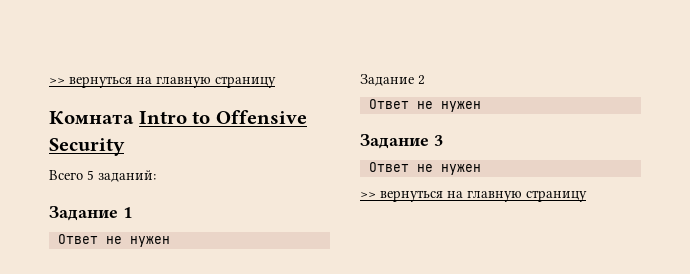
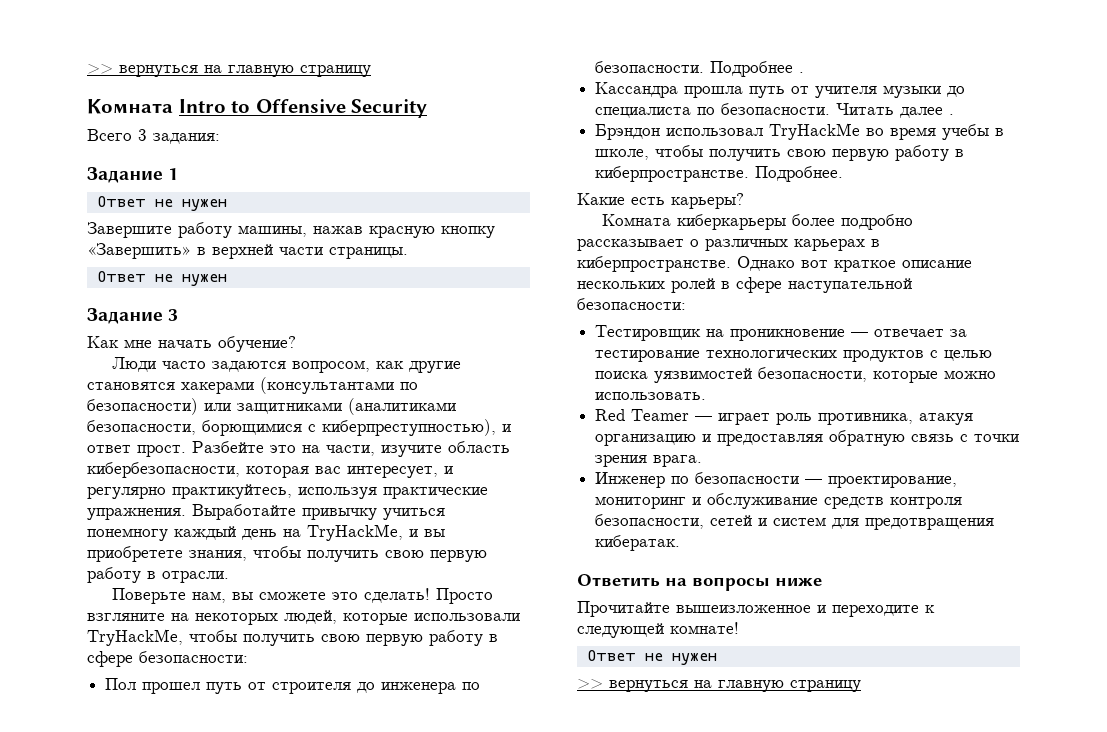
- Всего 5 заданий:
+ Всего 3 задания:
- Задание 2
+ Завершите работу машины, нажав красную кнопку «Завершить» в верхней части страницы.
+ Как мне начать обучение?
+ Люди часто задаются вопросом, как другие становятся хакерами (консультантами по безопасности) или защитниками (аналитиками безопасности, борющимися с киберпреступностью), и ответ прост. Разбейте это на части, изучите область кибербезопасности, которая вас интересует, и регулярно практикуйтесь, используя практические упражнения. Выработайте привычку учиться понемногу каждый день на TryHackMe, и вы приобретете знания, чтобы получить свою первую работу в отрасли.
+ Поверьте нам, вы сможете это сделать! Просто взгляните на некоторых людей, которые использовали TryHackMe, чтобы получить свою первую работу в сфере безопасности:
+ Пол прошел путь от строителя до инженера по безопасности. Подробнее .
+ Кассандра прошла путь от учителя музыки до специалиста по безопасности. Читать далее .
+ Брэндон использовал TryHackMe во время учебы в школе, чтобы получить свою первую работу в киберпространстве. Подробнее.
+ Какие есть карьеры?
+ Комната киберкарьеры более подробно рассказывает о различных карьерах в киберпространстве. Однако вот краткое описание нескольких ролей в сфере наступательной безопасности:
+ Тестировщик на проникновение — отвечает за тестирование технологических продуктов с целью поиска уязвимостей безопасности, которые можно использовать.
+ Red Teamer — играет роль противника, атакуя организацию и предоставляя обратную связь с точки зрения врага.
+ Инженер по безопасности — проектирование, мониторинг и обслуживание средств контроля безопасности, сетей и систем для предотвращения кибератак.
+ Ответить на вопросы ниже
+ Прочитайте вышеизложенное и переходите к следующей комнате!

